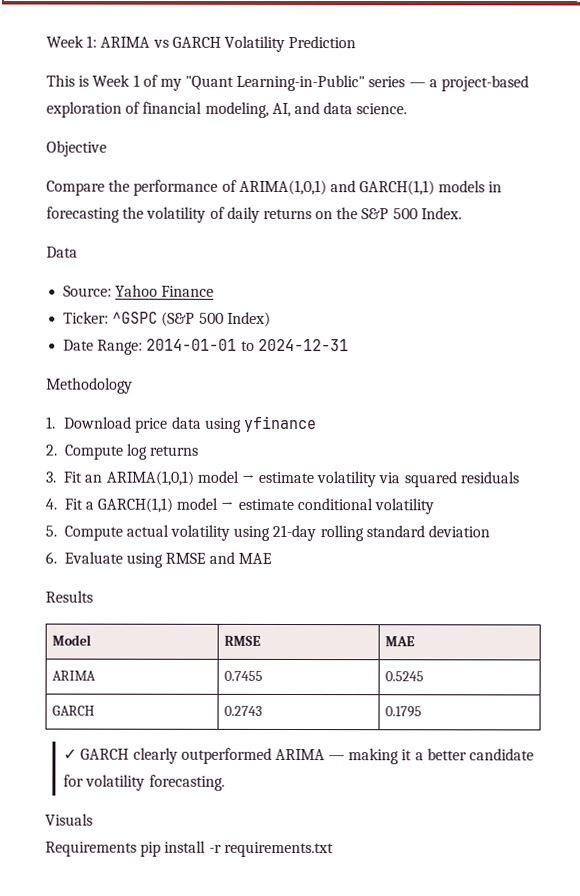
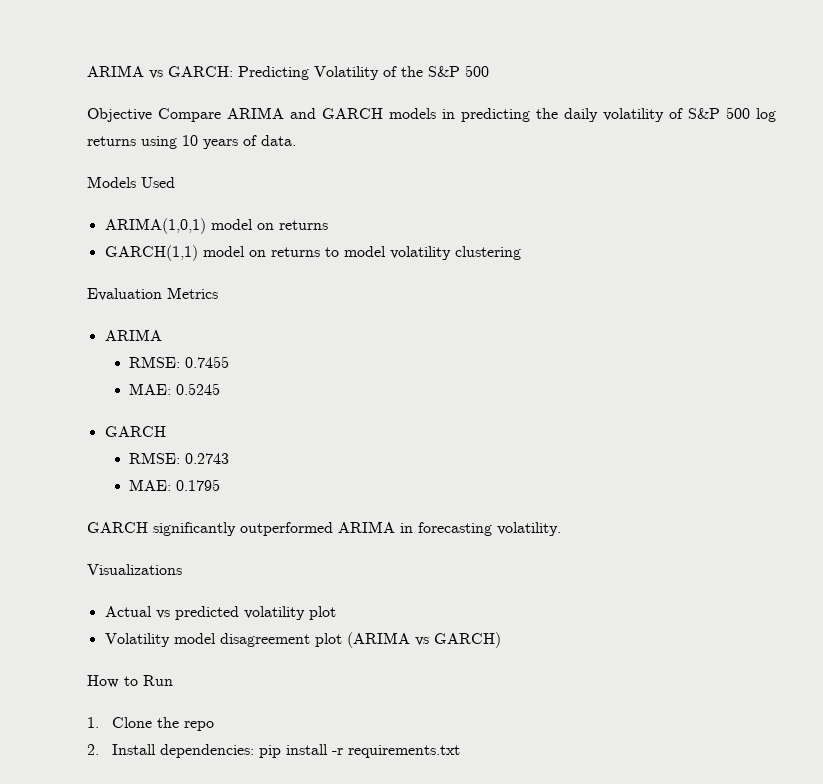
- Week 1: ARIMA vs GARCH Volatility Prediction
- This is Week 1 of my "Quant Learning-in-Public" series — a project-based exploration of financial modeling, AI, and data science.
- Objective
- Compare the performance of ARIMA(1,0,1) and GARCH(1,1) models in forecasting the volatility of daily returns on the S&P 500 Index.
- Data
- Source: Yahoo Finance
- Ticker: ^GSPC (S&P 500 Index)
- Date Range: 2014-01-01 to 2024-12-31
- Methodology
- 1. Download price data using yfinance
- 2. Compute log returns
- 3. Fit an ARIMA(1,0,1) model → estimate volatility via squared residuals
- 4. Fit a GARCH(1,1) model → estimate conditional volatility
- 5. Compute actual volatility using 21-day rolling standard deviation
- 6. Evaluate using RMSE and MAE
- Results
- Model | RMSE | MAE
- ARIMA | 0.7455 | 0.5245
- GARCH | 0.2743 | 0.1795
- ✓ GARCH clearly outperformed ARIMA — making it a better candidate for volatility forecasting.
- Visuals
- Requirements pip install -r requirements.txt
+ ARIMA vs GARCH: Predicting Volatility of the S&P 500
+ Objective Compare ARIMA and GARCH models in predicting the daily volatility of S&P 500 log returns using 10 years of data.
+ Models Used
+ ARIMA(1,0,1) model on returns
+ GARCH(1,1) model on returns to model volatility clustering
+ Evaluation Metrics
+ ARIMA
+ RMSE: 0.7455
+ MAE: 0.5245
+ GARCH
+ RMSE: 0.2743
+ MAE: 0.1795
+ GARCH significantly outperformed ARIMA in forecasting volatility.
+ Visualizations
+ Actual vs predicted volatility plot
+ Volatility model disagreement plot (ARIMA vs GARCH)
+ How to Run
+ 1. Clone the repo
+ 2. Install dependencies: pip install -r requirements.txt

